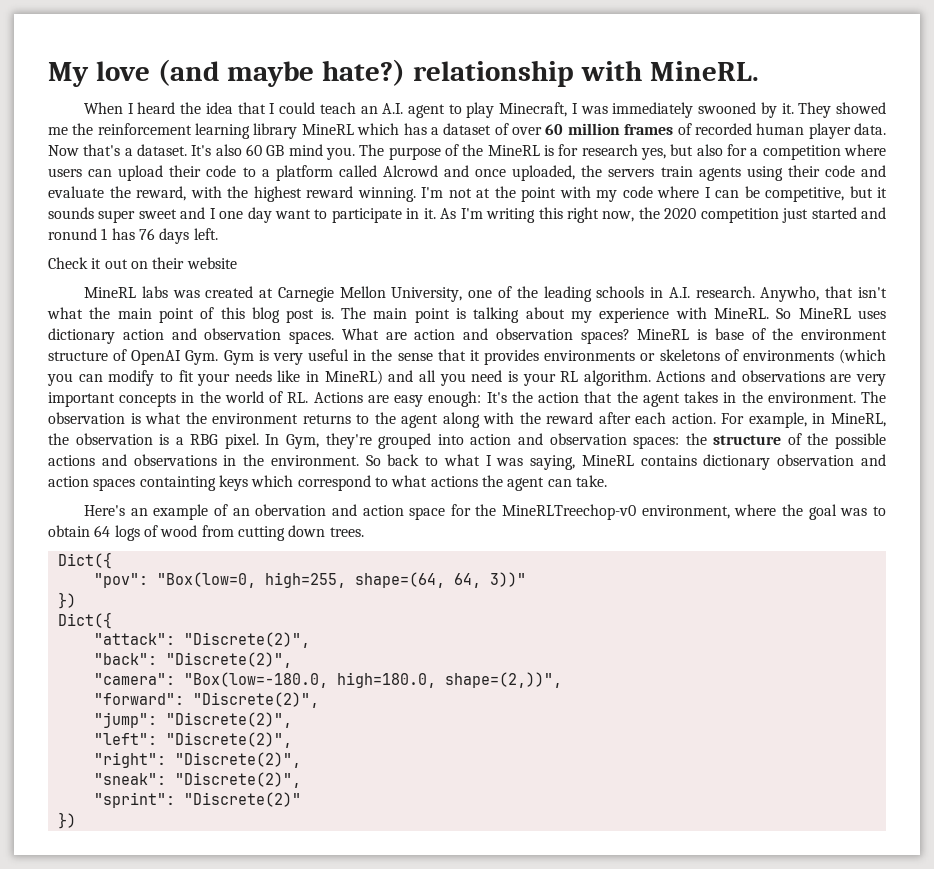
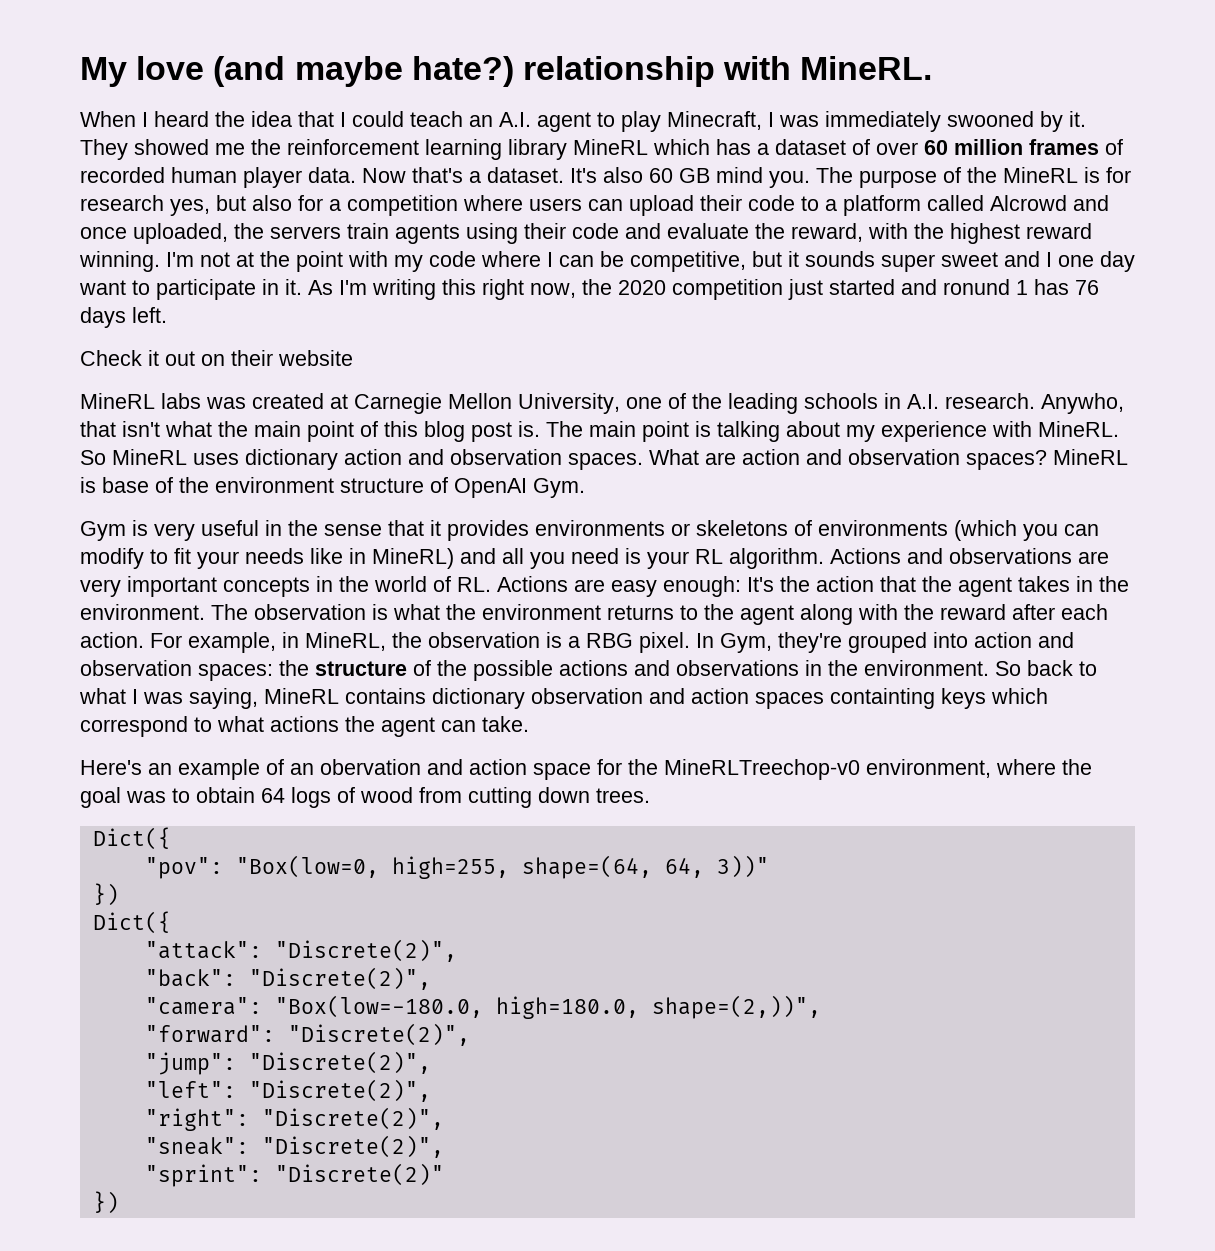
- MineRL is base of the environment structure of OpenAI Gym. Gym is very useful in the sense that it provides environments or skeletons of environments (which you can modify to fit your needs like in MineRL) and all you need is your RL algorithm.
+ MineRL is base of the environment structure of OpenAI Gym.
+ Gym is very useful in the sense that it provides environments or skeletons of environments (which you can modify to fit your needs like in MineRL) and all you need is your RL algorithm.

